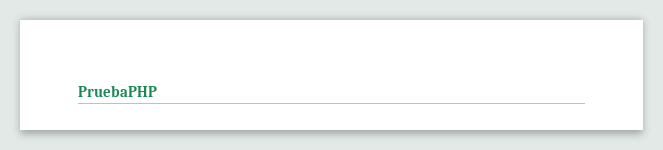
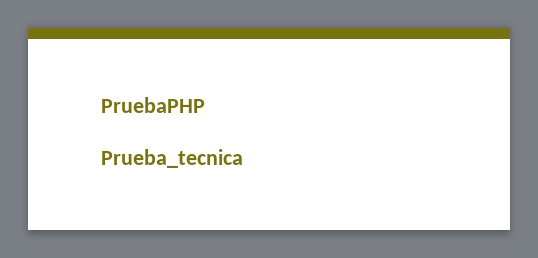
+ Prueba_tecnica

